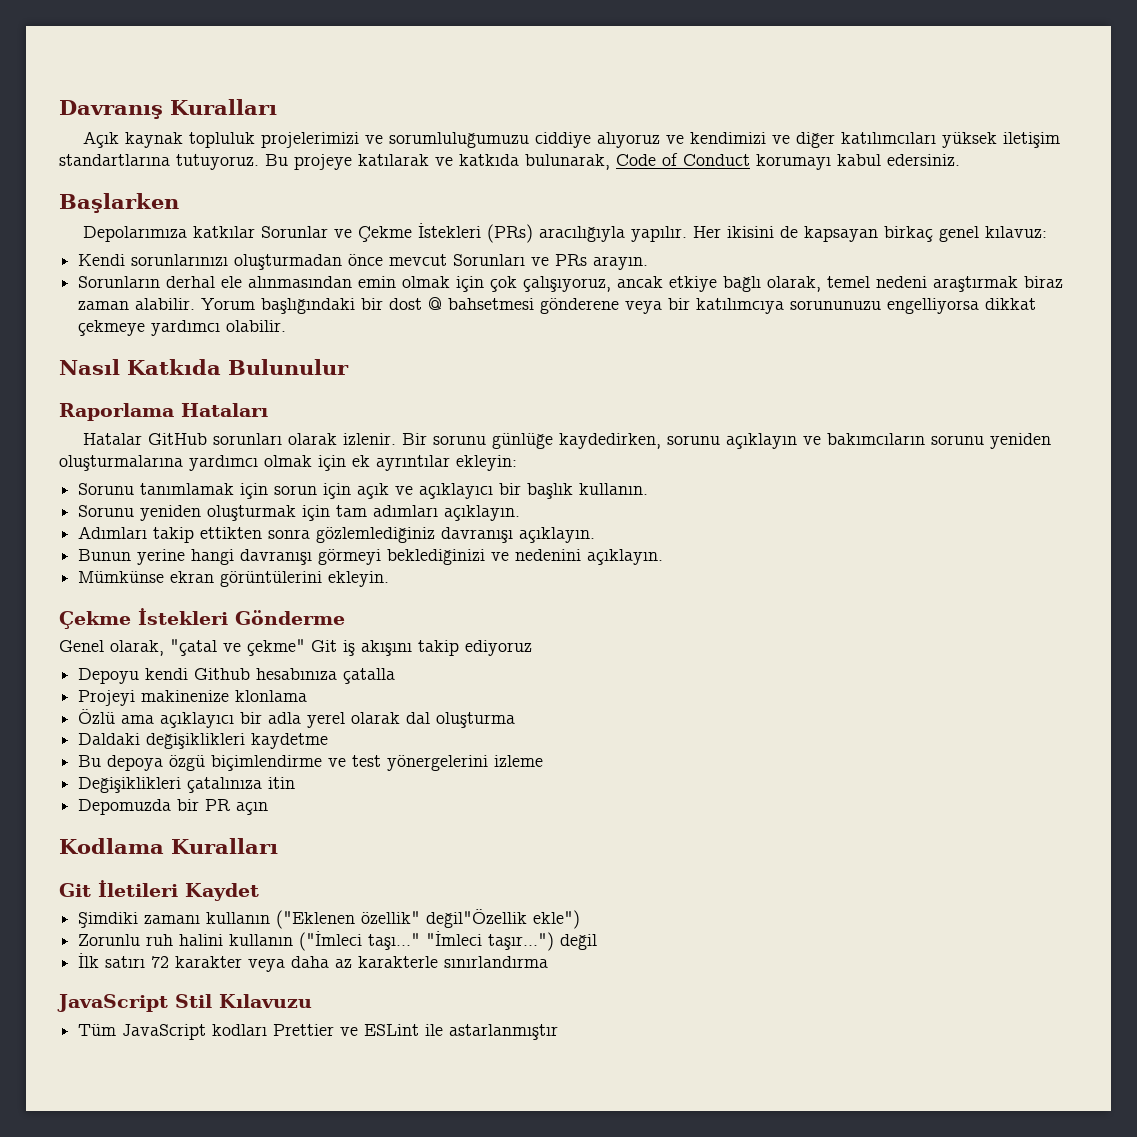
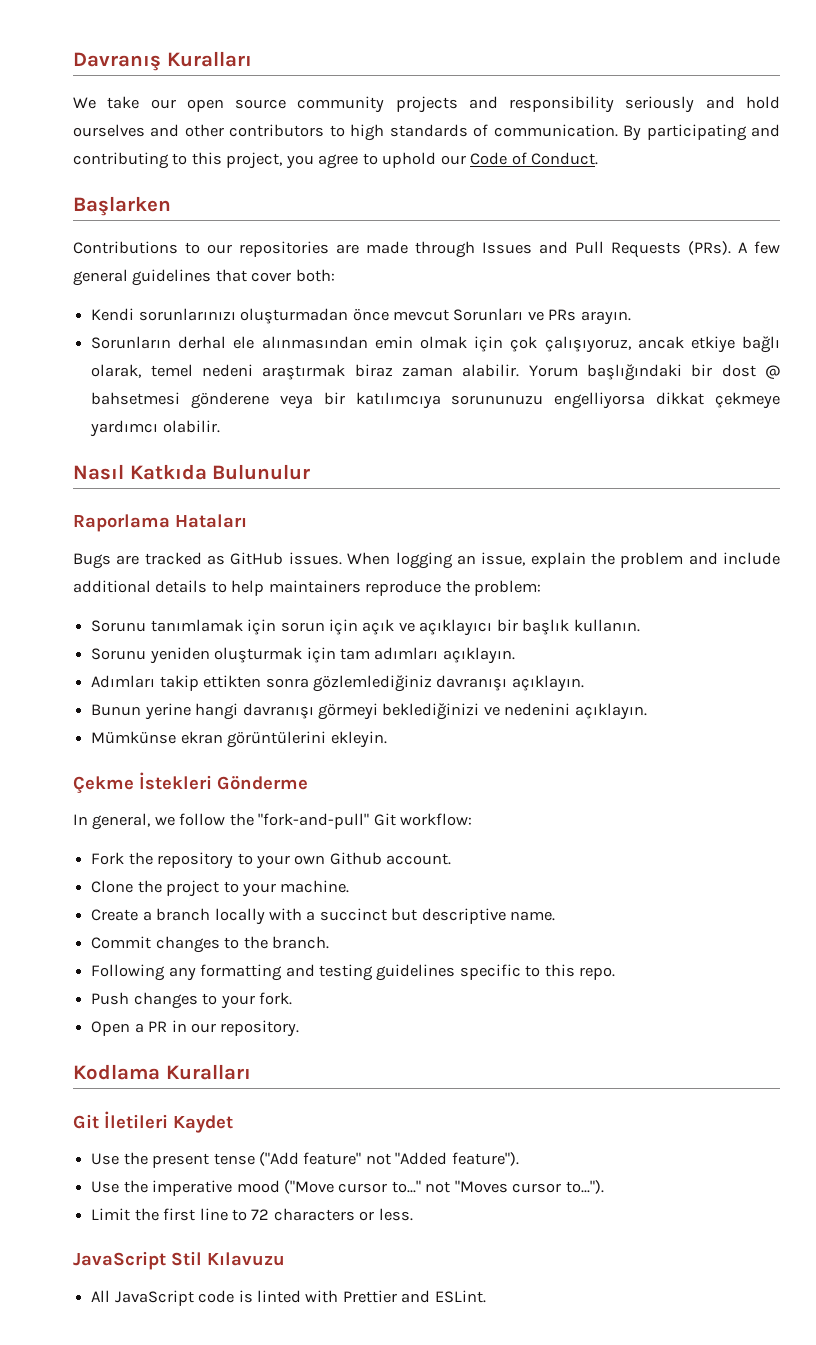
- Açık kaynak topluluk projelerimizi ve sorumluluğumuzu ciddiye alıyoruz ve kendimizi ve diğer katılımcıları yüksek iletişim standartlarına tutuyoruz. Bu projeye katılarak ve katkıda bulunarak, Code of Conduct korumayı kabul edersiniz.
+ We take our open source community projects and responsibility seriously and hold ourselves and other contributors to high standards of communication. By participating and contributing to this project, you agree to uphold our Code of Conduct.
  Başlarken
- Depolarımıza katkılar Sorunlar ve Çekme İstekleri (PRs) aracılığıyla yapılır. Her ikisini de kapsayan birkaç genel kılavuz:
+ Contributions to our repositories are made through Issues and Pull Requests (PRs). A few general guidelines that cover both:
- Hatalar GitHub sorunları olarak izlenir. Bir sorunu günlüğe kaydedirken, sorunu açıklayın ve bakımcıların sorunu yeniden oluşturmalarına yardımcı olmak için ek ayrıntılar ekleyin:
+ Bugs are tracked as GitHub issues. When logging an issue, explain the problem and include additional details to help maintainers reproduce the problem:
- Genel olarak, "çatal ve çekme" Git iş akışını takip ediyoruz
- Depoyu kendi Github hesabınıza çatalla
- Projeyi makinenize klonlama
- Özlü ama açıklayıcı bir adla yerel olarak dal oluşturma
- Daldaki değişiklikleri kaydetme
- Bu depoya özgü biçimlendirme ve test yönergelerini izleme
- Değişiklikleri çatalınıza itin
- Depomuzda bir PR açın
+ In general, we follow the "fork-and-pull" Git workflow:
+ Fork the repository to your own Github account.
+ Clone the project to your machine.
+ Create a branch locally with a succinct but descriptive name.
+ Commit changes to the branch.
+ Following any formatting and testing guidelines specific to this repo.
+ Push changes to your fork.
+ Open a PR in our repository.
- Şimdiki zamanı kullanın ("Eklenen özellik" değil"Özellik ekle")
- Zorunlu ruh halini kullanın ("İmleci taşı..." "İmleci taşır...") değil
- İlk satırı 72 karakter veya daha az karakterle sınırlandırma
+ Use the present tense ("Add feature" not "Added feature").
+ Use the imperative mood ("Move cursor to..." not "Moves cursor to...").
+ Limit the first line to 72 characters or less.
  JavaScript Stil Kılavuzu
- Tüm JavaScript kodları Prettier ve ESLint ile astarlanmıştır
+ All JavaScript code is linted with Prettier and ESLint.

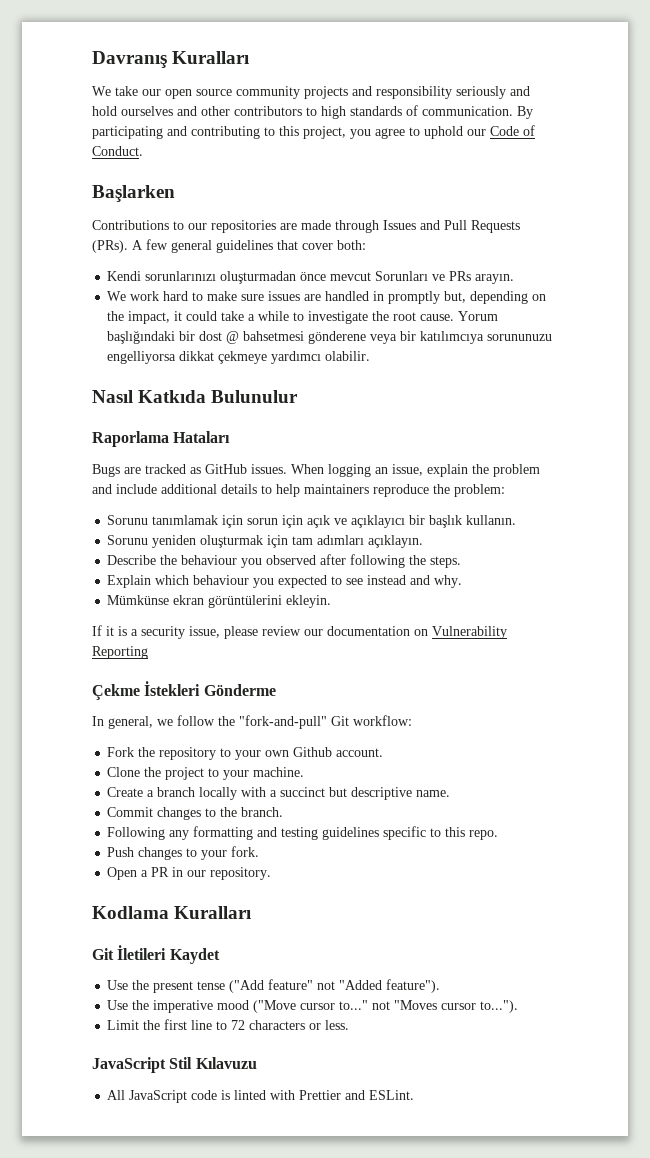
- Sorunların derhal ele alınmasından emin olmak için çok çalışıyoruz, ancak etkiye bağlı olarak, temel nedeni araştırmak biraz zaman alabilir.
+ We work hard to make sure issues are handled in promptly but, depending on the impact, it could take a while to investigate the root cause.
- Adımları takip ettikten sonra gözlemlediğiniz davranışı açıklayın.
- Bunun yerine hangi davranışı görmeyi beklediğinizi ve nedenini açıklayın.
+ Describe the behaviour you observed after following the steps.
+ Explain which behaviour you expected to see instead and why.
  Mümkünse ekran görüntülerini ekleyin.
+ If it is a security issue, please review our documentation on Vulnerability Reporting

